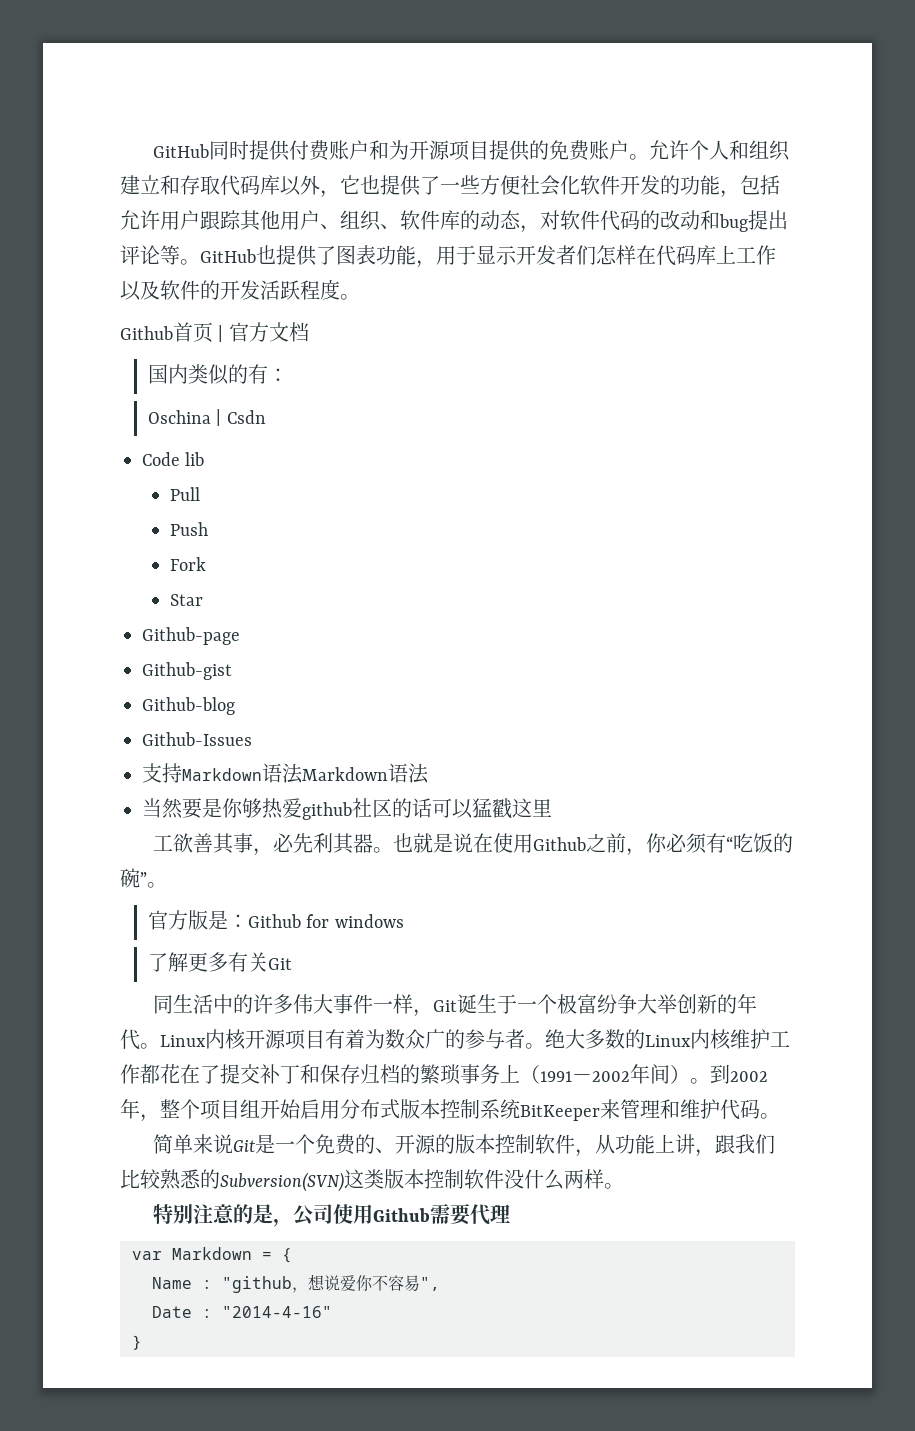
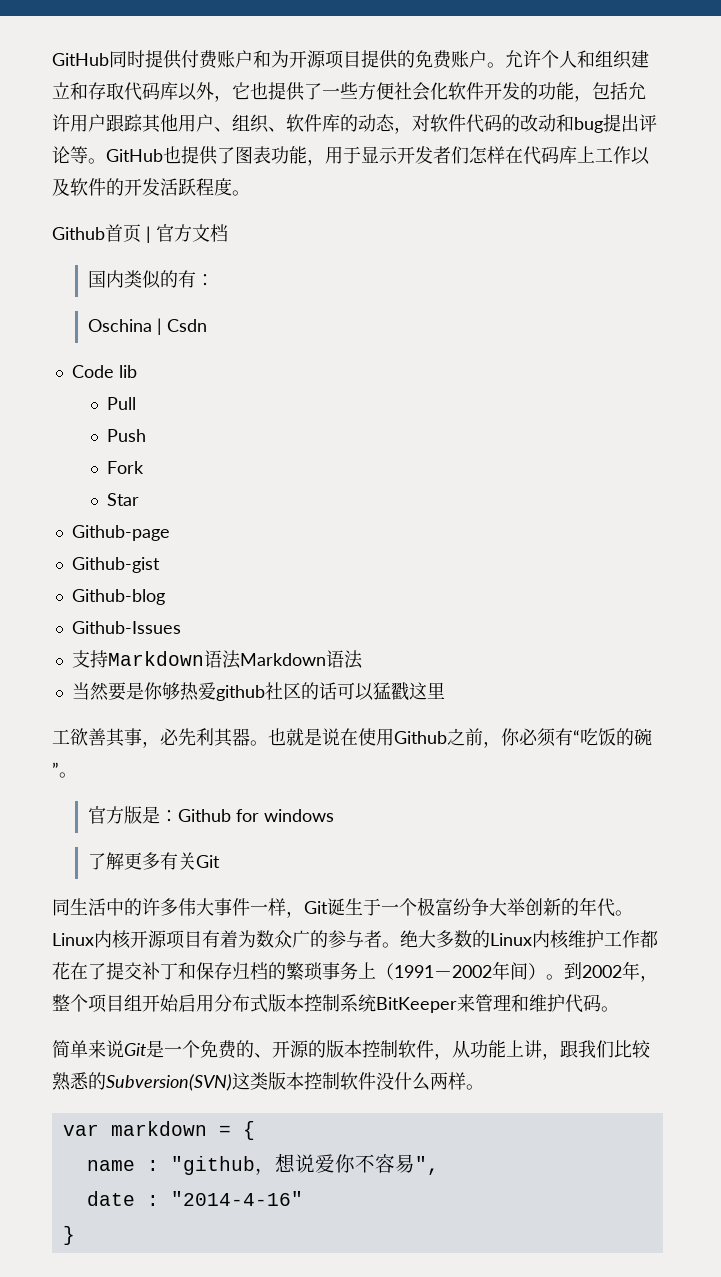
- 特别注意的是，公司使用Github需要代理
- var Markdown = {
+ var markdown = {
- Name : "github，想说爱你不容易",
+ name : "github，想说爱你不容易",
- Date : "2014-4-16"
+ date : "2014-4-16"

